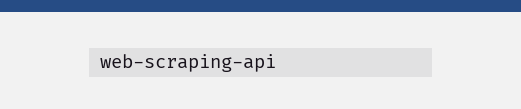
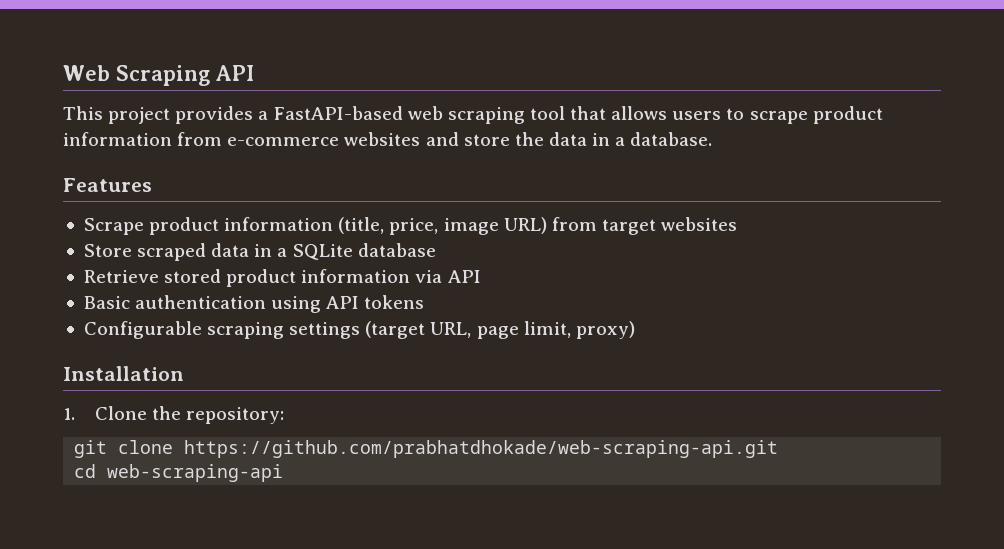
- web-scraping-api
+ Web Scraping API
+ This project provides a FastAPI-based web scraping tool that allows users to scrape product information from e-commerce websites and store the data in a database.
+ Features
+ Scrape product information (title, price, image URL) from target websites
+ Store scraped data in a SQLite database
+ Retrieve stored product information via API
+ Basic authentication using API tokens
+ Configurable scraping settings (target URL, page limit, proxy)
+ Installation
+ 1. Clone the repository:
+ git clone https://github.com/prabhatdhokade/web-scraping-api.git
+ cd web-scraping-api

